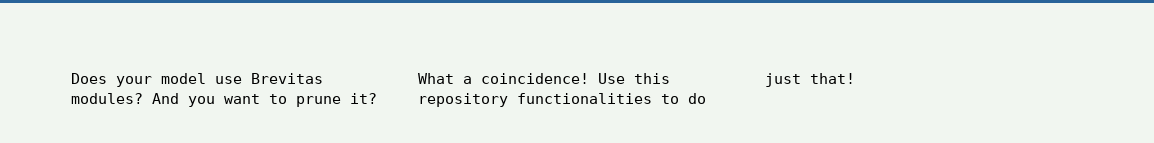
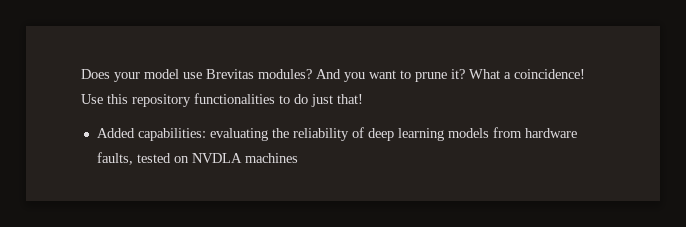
+ Added capabilities: evaluating the reliability of deep learning models from hardware faults, tested on NVDLA machines

